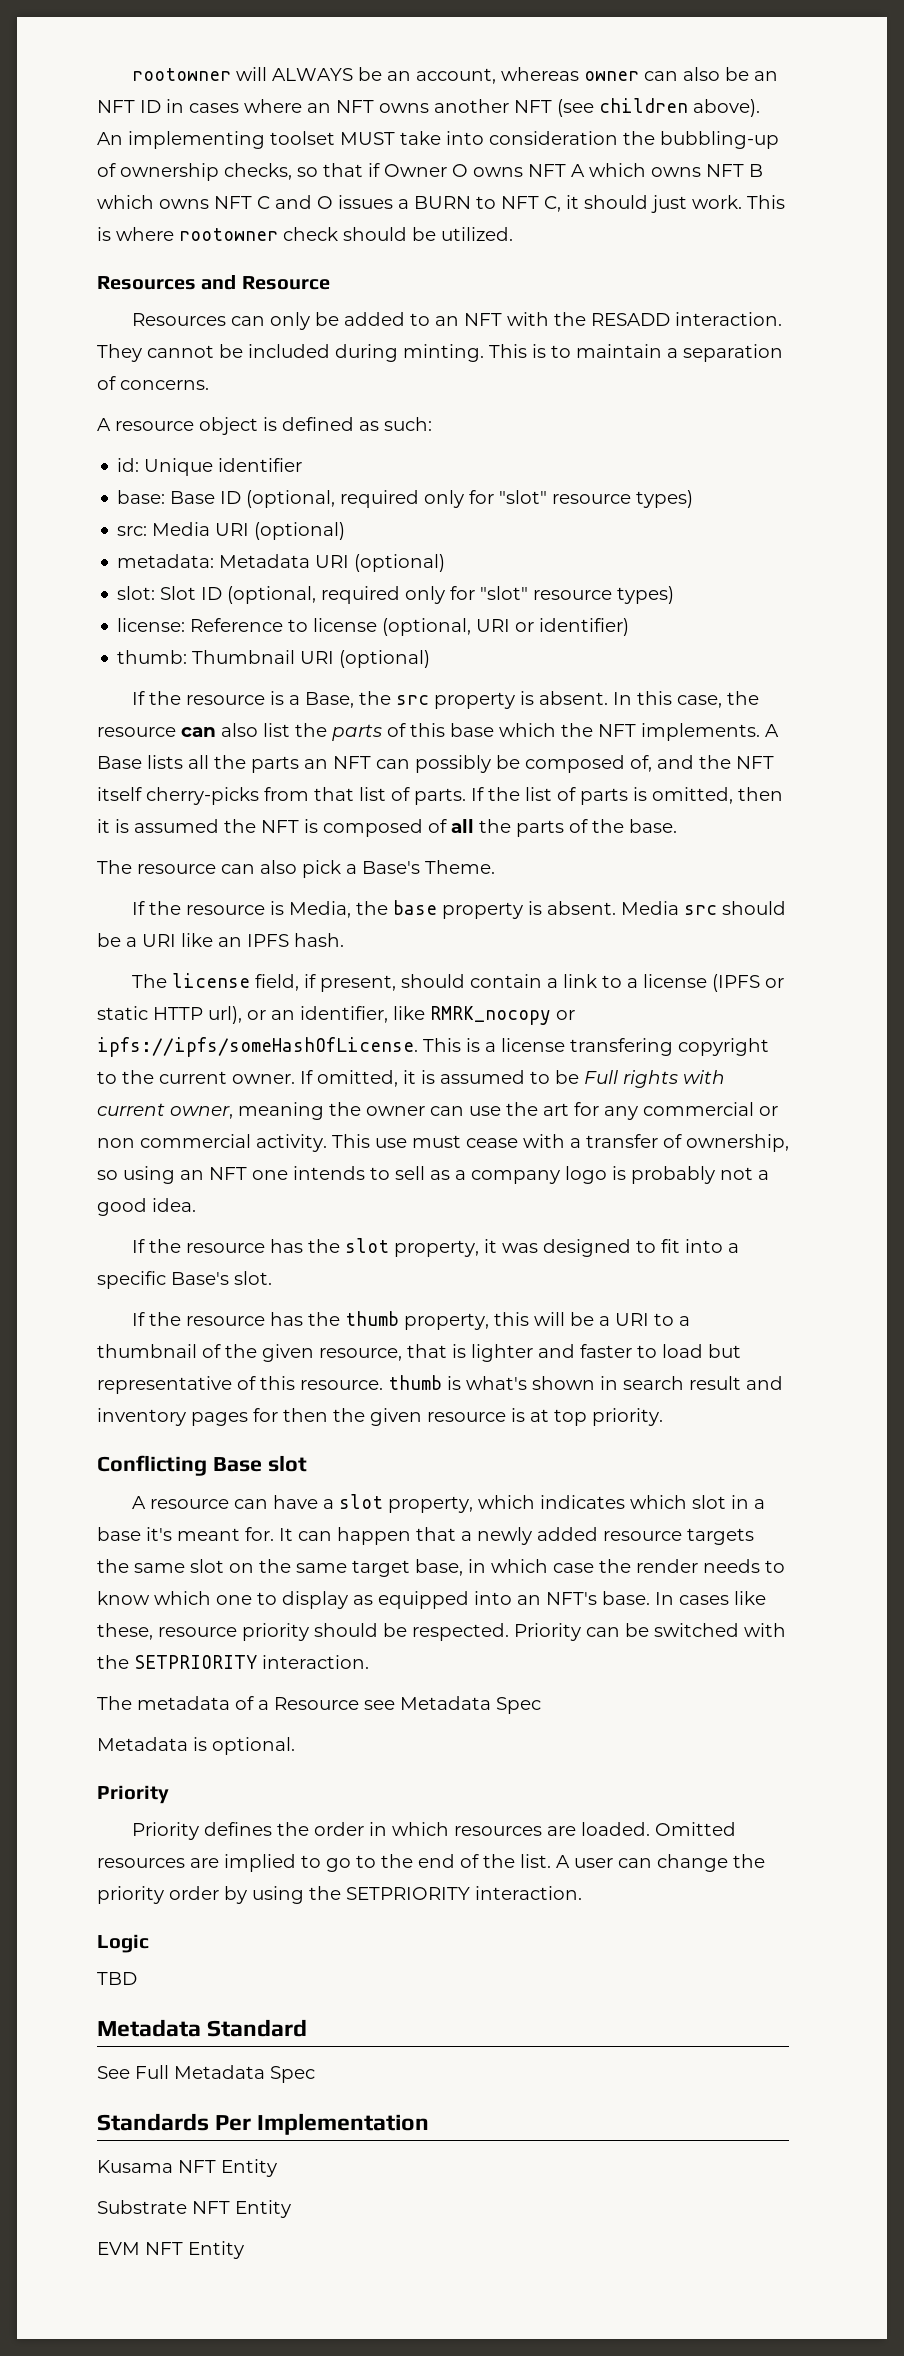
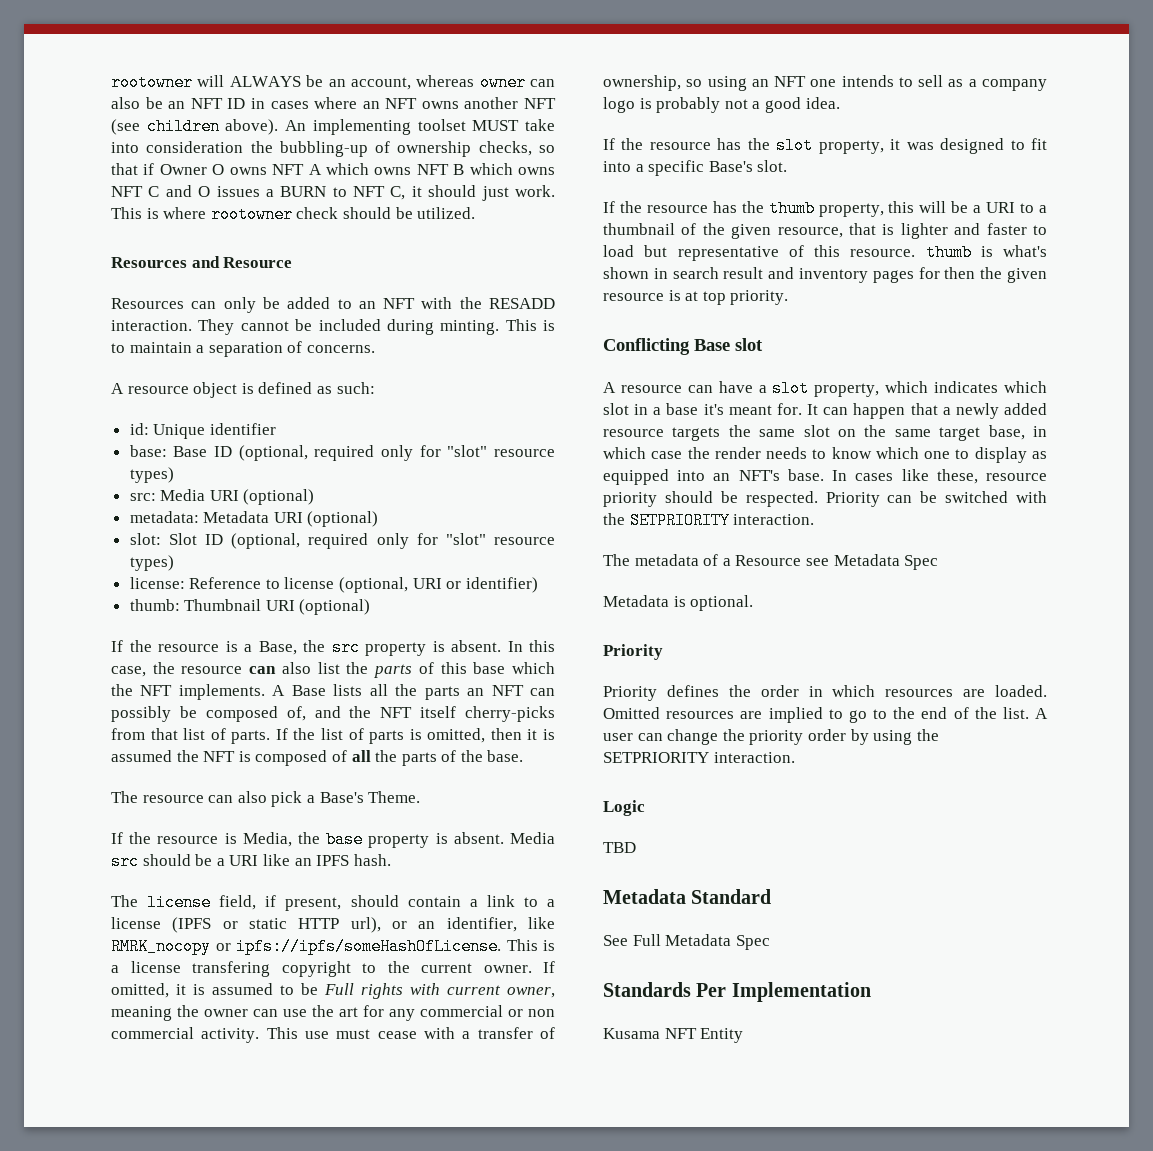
- Substrate NFT Entity
- EVM NFT Entity

